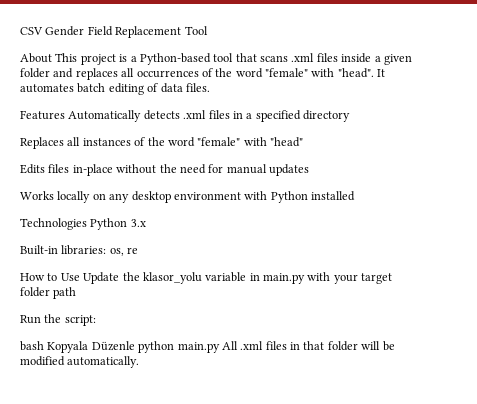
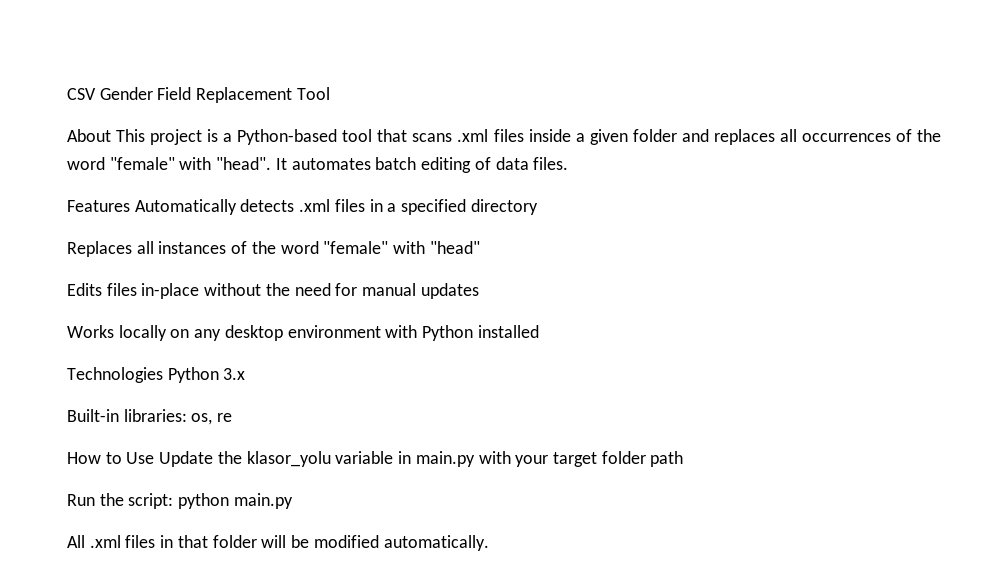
- Run the script:
- bash Kopyala Düzenle python main.py All .xml files in that folder will be modified automatically.
+ Run the script: python main.py
+ All .xml files in that folder will be modified automatically.

